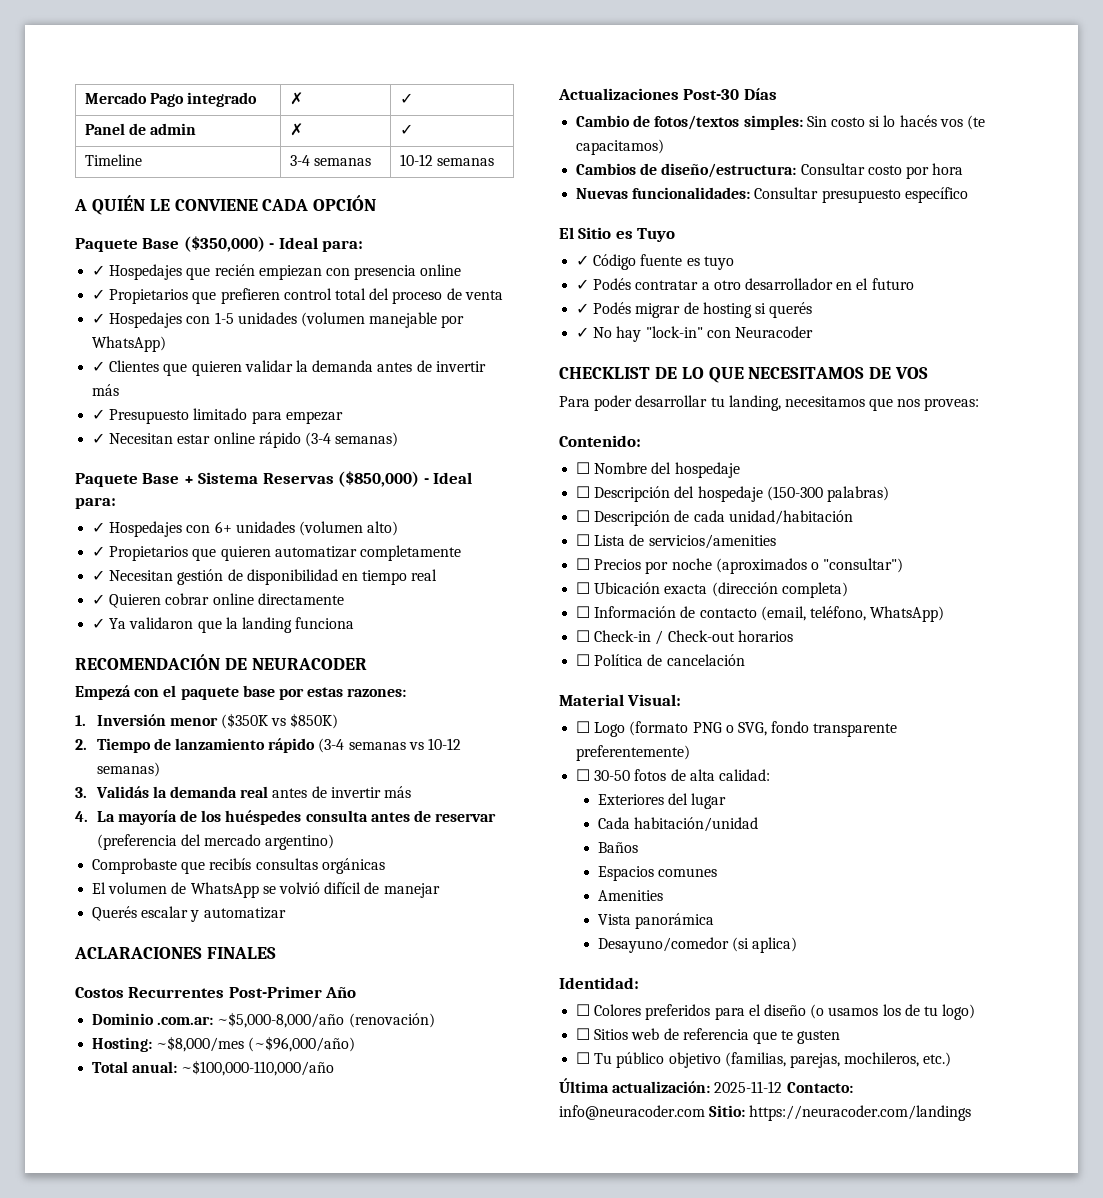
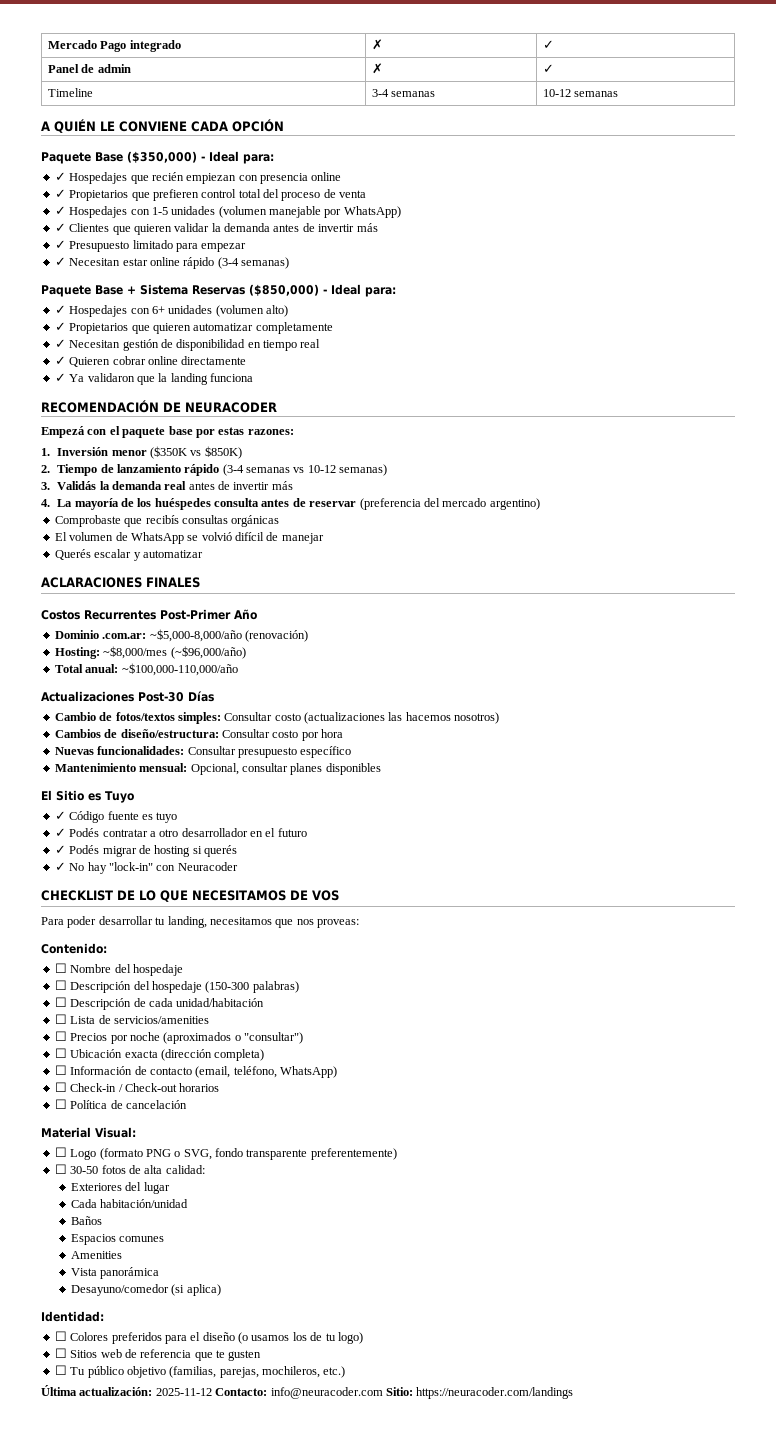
- Cambio de fotos/textos simples: Sin costo si lo hacés vos (te capacitamos)
+ Cambio de fotos/textos simples: Consultar costo (actualizaciones las hacemos nosotros)
+ Mantenimiento mensual: Opcional, consultar planes disponibles

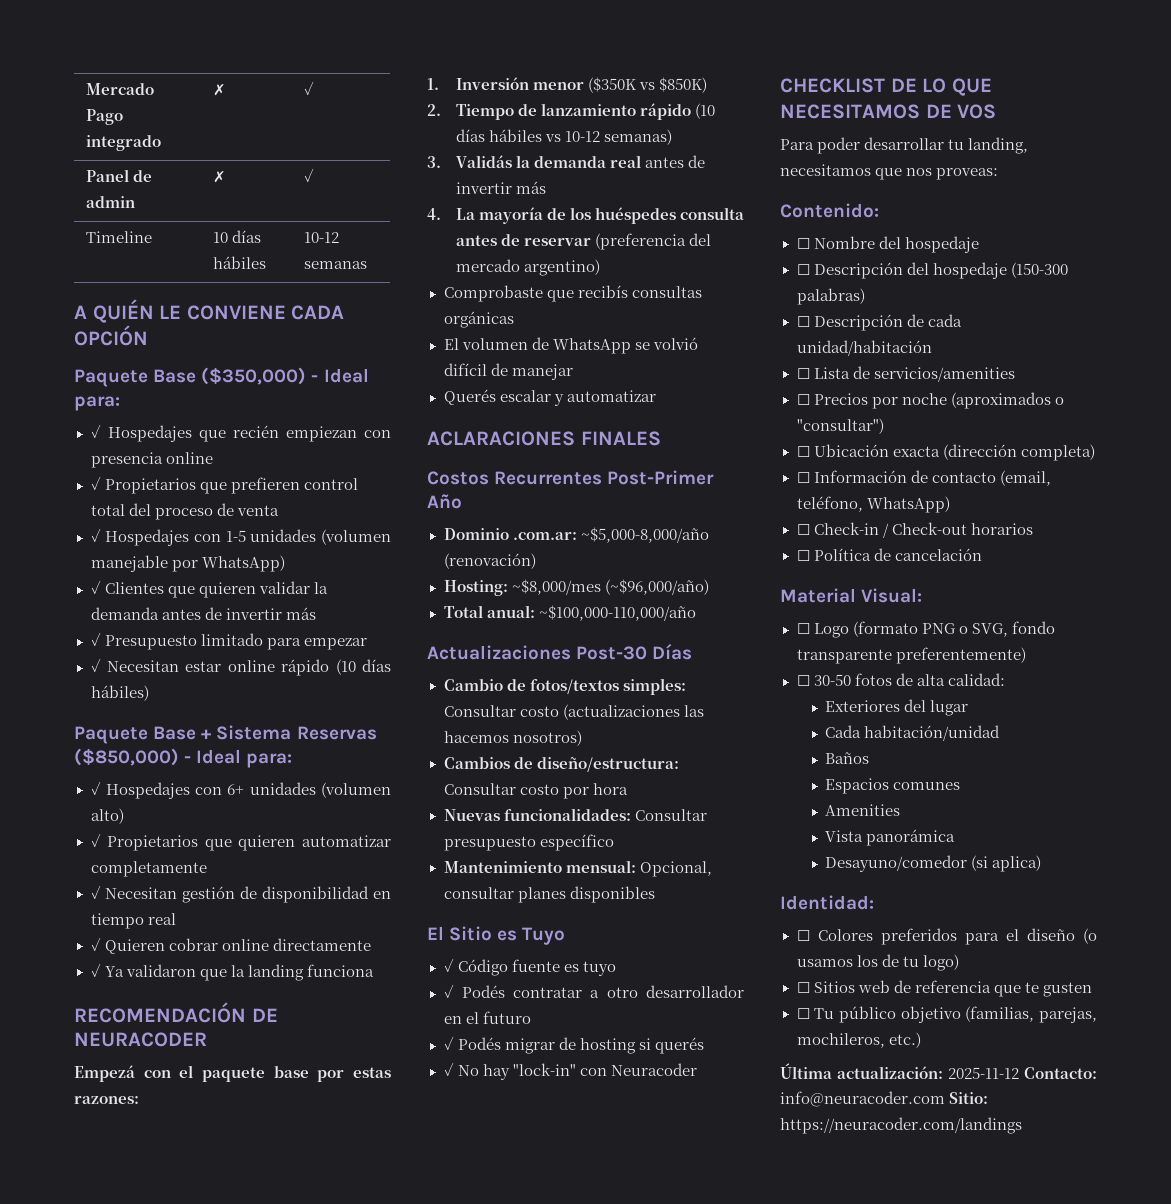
- Timeline | 3-4 semanas | 10-12 semanas
+ Timeline | 10 días hábiles | 10-12 semanas
- ✓ Necesitan estar online rápido (3-4 semanas)
+ ✓ Necesitan estar online rápido (10 días hábiles)
- 2. Tiempo de lanzamiento rápido (3-4 semanas vs 10-12 semanas)
+ 2. Tiempo de lanzamiento rápido (10 días hábiles vs 10-12 semanas)

